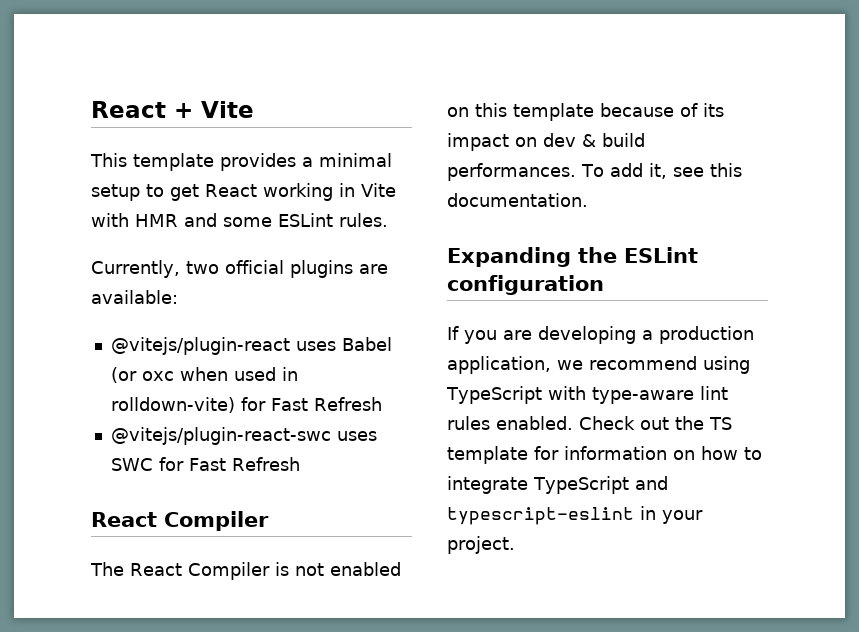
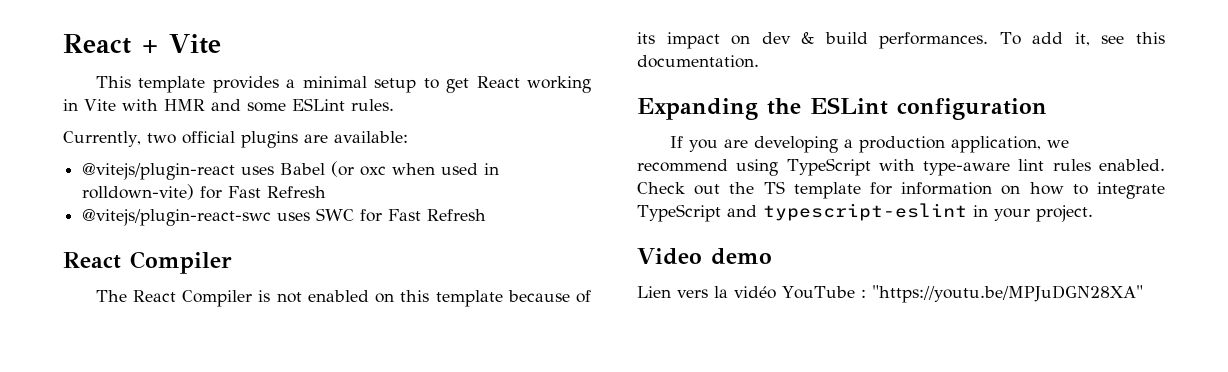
+ Video demo
+ Lien vers la vidéo YouTube : "https://youtu.be/MPJuDGN28XA"

